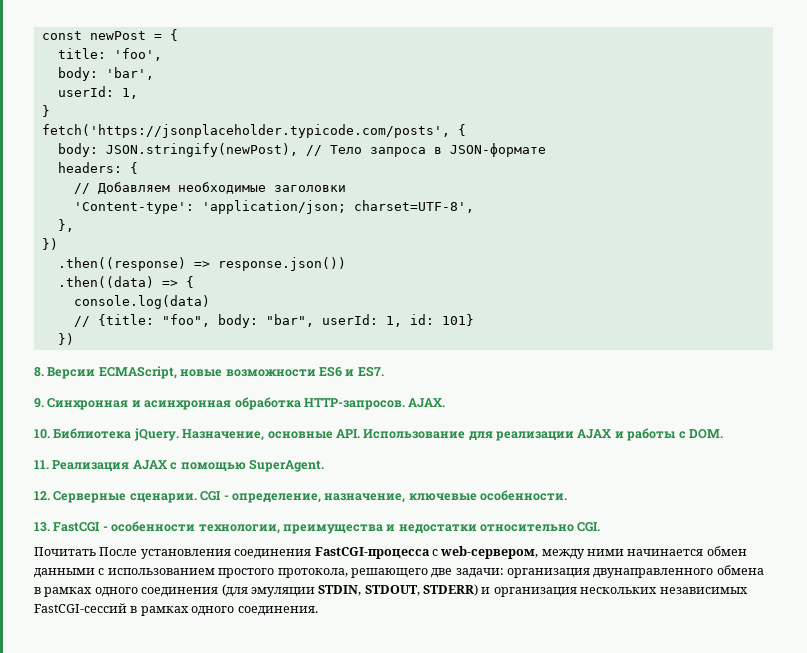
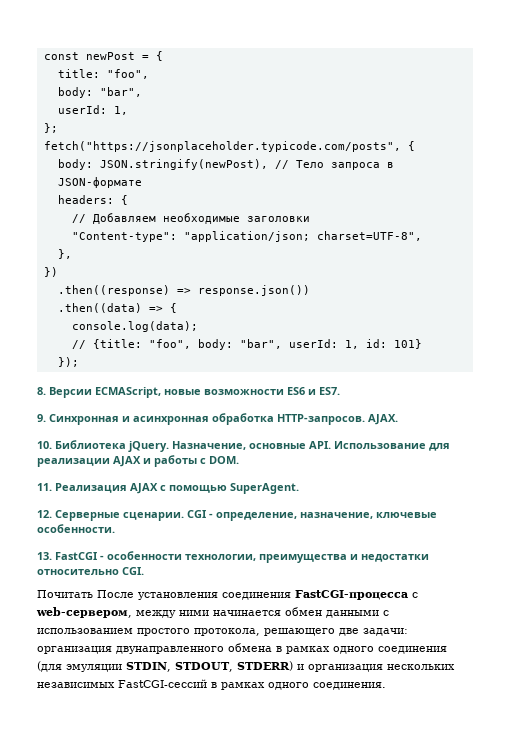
- title: 'foo',
- body: 'bar',
+ title: "foo",
+ body: "bar",
- }
- fetch('https://jsonplaceholder.typicode.com/posts', {
+ };
+ fetch("https://jsonplaceholder.typicode.com/posts", {
- 'Content-type': 'application/json; charset=UTF-8',
+ "Content-type": "application/json; charset=UTF-8",
- console.log(data)
+ console.log(data);
  // {title: "foo", body: "bar", userId: 1, id: 101}
- })
+ });

